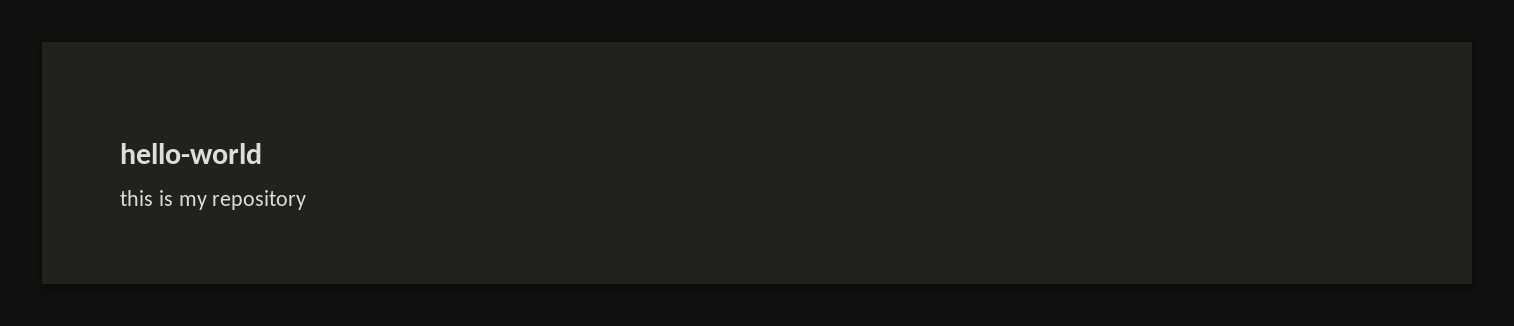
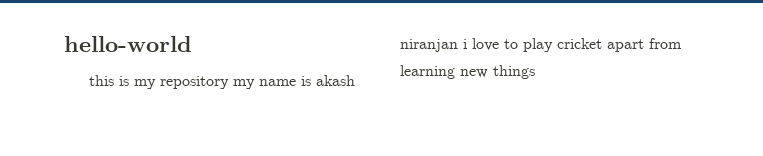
- this is my repository
+ this is my repository my name is akash niranjan i love to play cricket apart from learning new things

